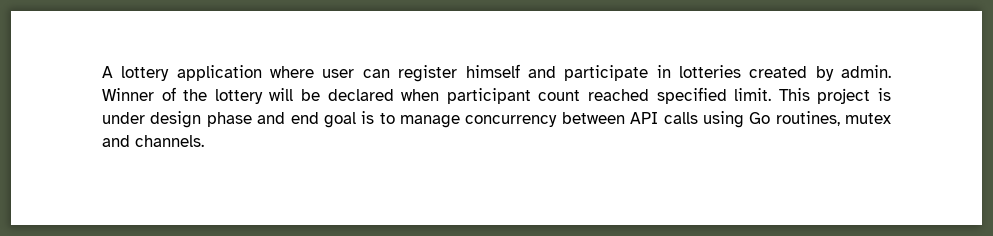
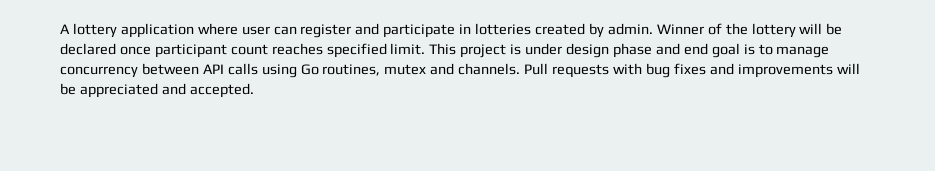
- A lottery application where user can register himself and participate in lotteries created by admin.
+ A lottery application where user can register and participate in lotteries created by admin.
- Winner of the lottery will be declared when participant count reached specified limit.
+ Winner of the lottery will be declared once participant count reaches specified limit.
+ Pull requests with bug fixes and improvements will be appreciated and accepted.

